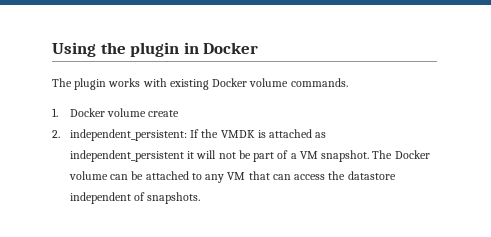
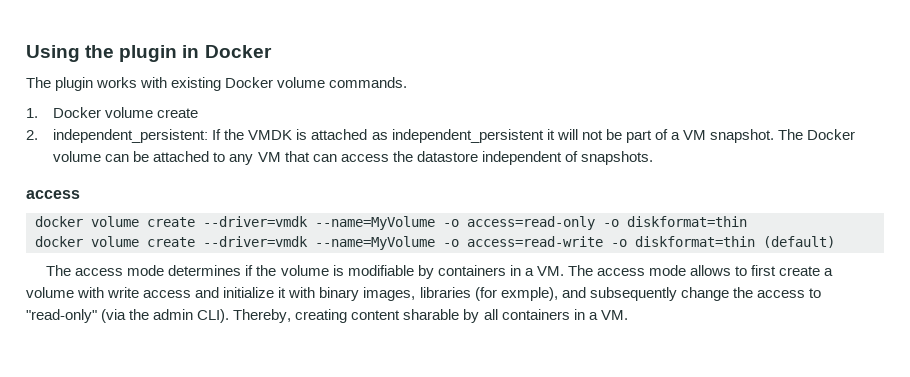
  The Docker volume can be attached to any VM that can access the datastore independent of snapshots.
+ access
+ docker volume create --driver=vmdk --name=MyVolume -o access=read-only -o diskformat=thin
+ docker volume create --driver=vmdk --name=MyVolume -o access=read-write -o diskformat=thin (default)
+ The access mode determines if the volume is modifiable by containers in a VM. The access mode allows to first create a volume with write access and initialize it with binary images, libraries (for exmple), and subsequently change the access to "read-only" (via the admin CLI). Thereby, creating content sharable by all containers in a VM.

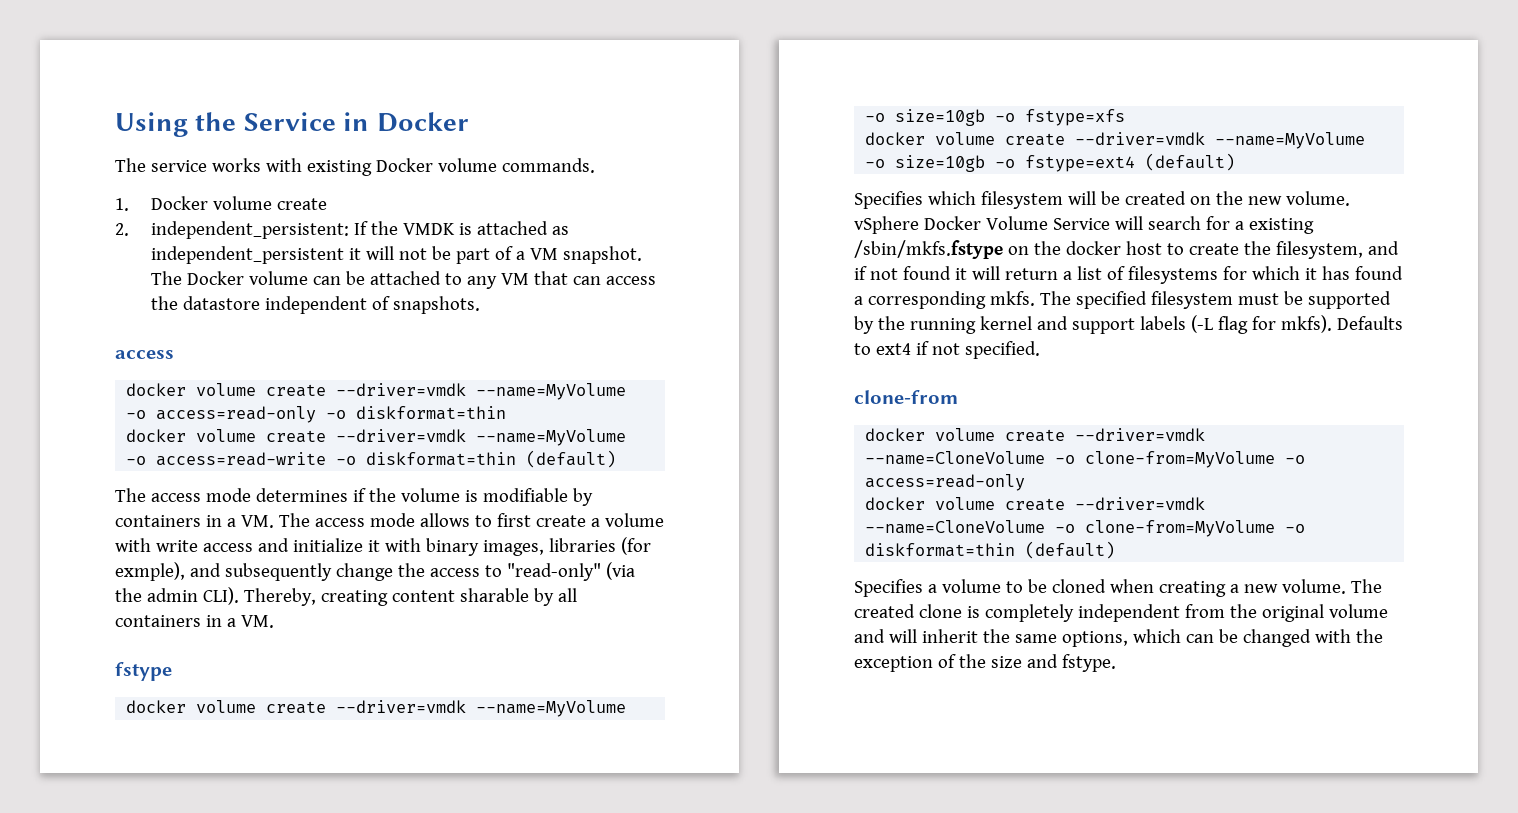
- Using the plugin in Docker
+ Using the Service in Docker
- The plugin works with existing Docker volume commands.
+ The service works with existing Docker volume commands.
+ fstype
+ docker volume create --driver=vmdk --name=MyVolume -o size=10gb -o fstype=xfs
+ docker volume create --driver=vmdk --name=MyVolume -o size=10gb -o fstype=ext4 (default)
+ Specifies which filesystem will be created on the new volume. vSphere Docker Volume Service will search for a existing /sbin/mkfs.fstype on the docker host to create the filesystem, and if not found it will return a list of filesystems for which it has found a corresponding mkfs. The specified filesystem must be supported by the running kernel and support labels (-L flag for mkfs). Defaults to ext4 if not specified.
+ clone-from
+ docker volume create --driver=vmdk --name=CloneVolume -o clone-from=MyVolume -o access=read-only
+ docker volume create --driver=vmdk --name=CloneVolume -o clone-from=MyVolume -o diskformat=thin (default)
+ Specifies a volume to be cloned when creating a new volume. The created clone is completely independent from the original volume and will inherit the same options, which can be changed with the exception of the size and fstype.

